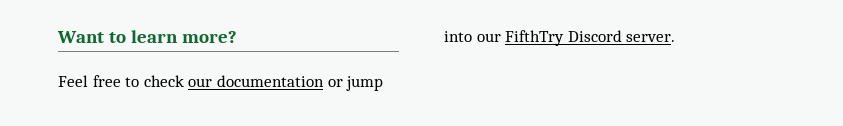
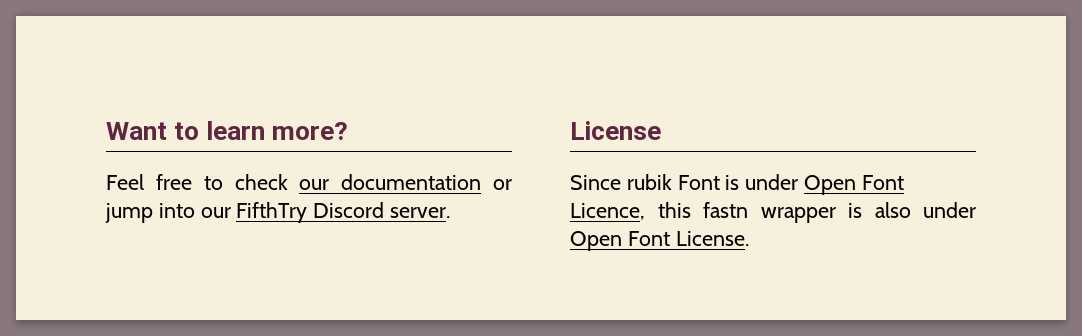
+ License
+ Since rubik Font is under Open Font Licence, this fastn wrapper is also under Open Font License.

